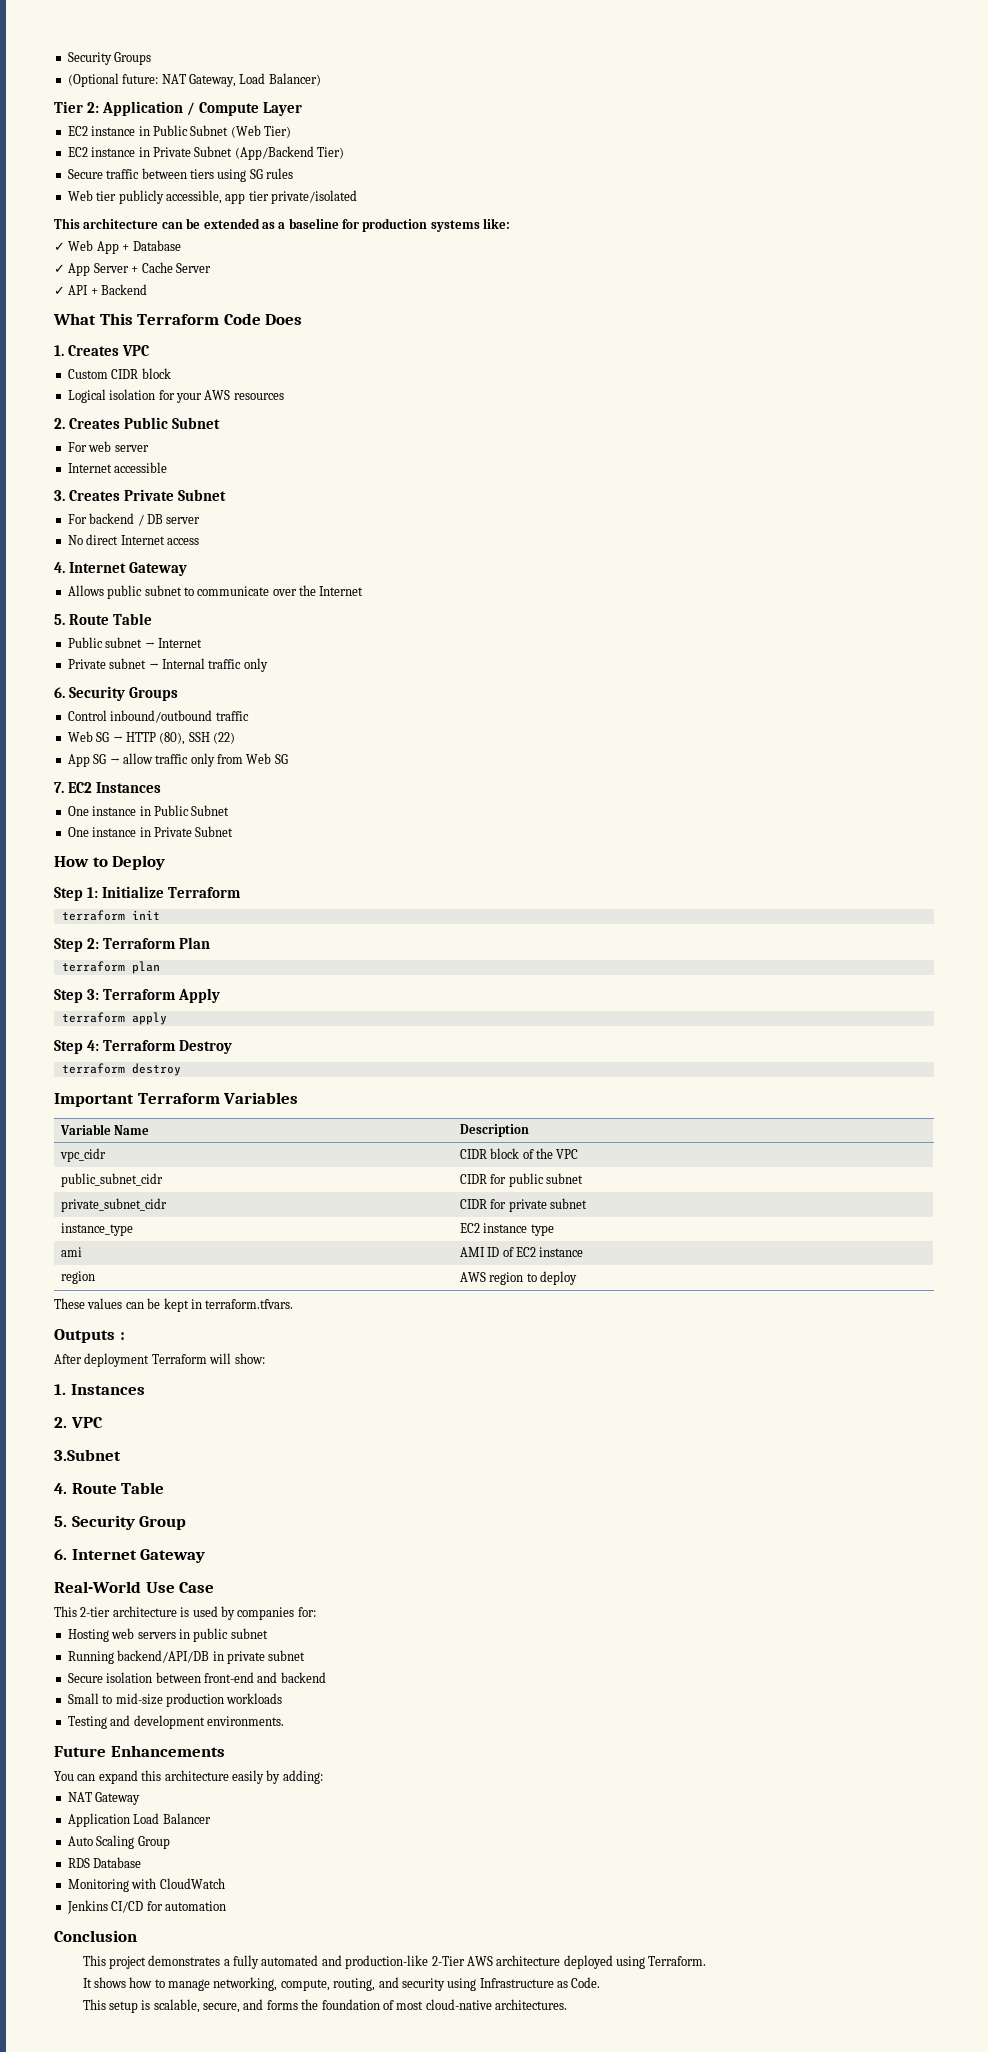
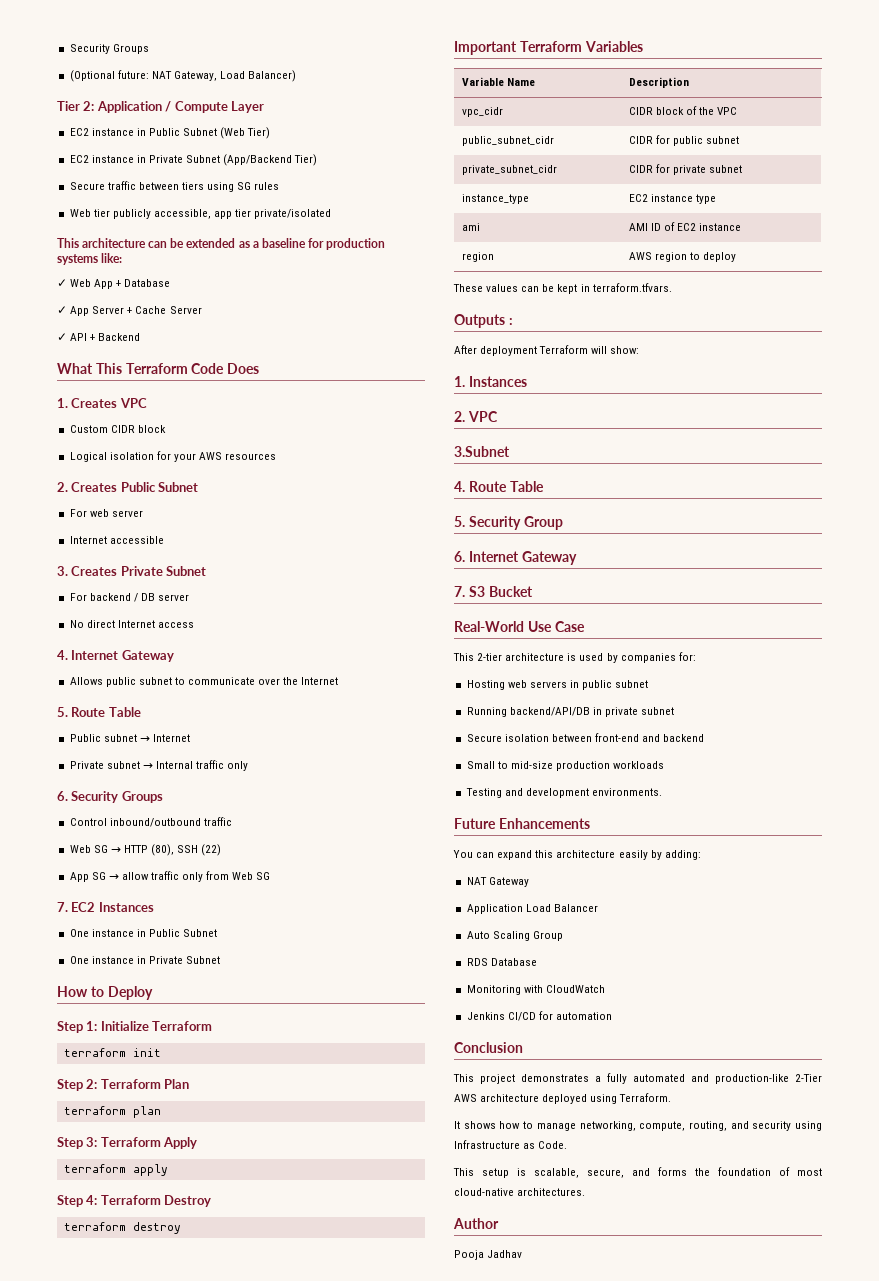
+ 7. S3 Bucket
+ Author
+ Pooja Jadhav

